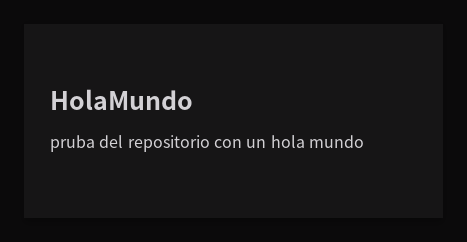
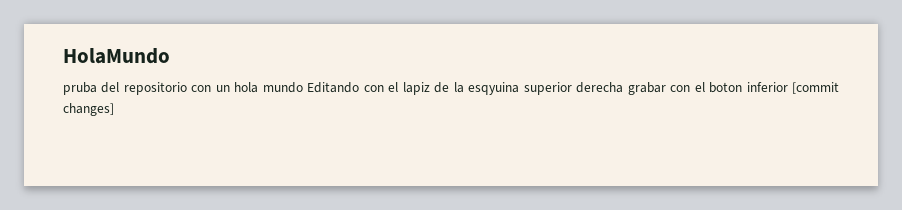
- pruba del repositorio con un hola mundo
+ pruba del repositorio con un hola mundo Editando con el lapiz de la esqyuina superior derecha grabar con el boton inferior [commit changes]

